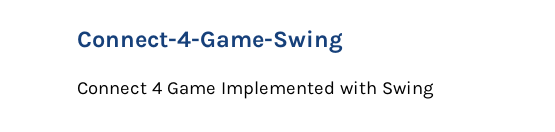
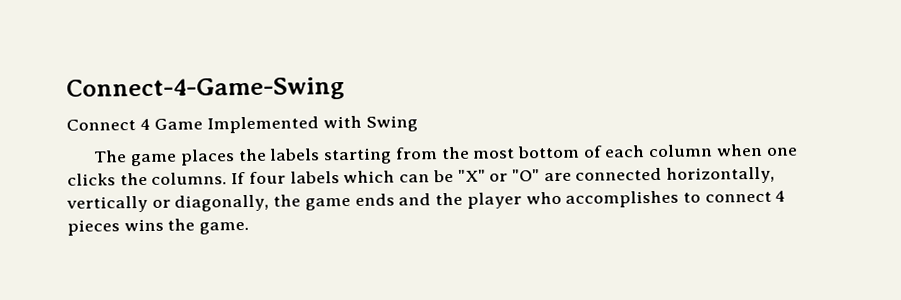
+ The game places the labels starting from the most bottom of each column when one clicks the columns. If four labels which can be "X" or "O" are connected horizontally, vertically or diagonally, the game ends and the player who accomplishes to connect 4 pieces wins the game.

